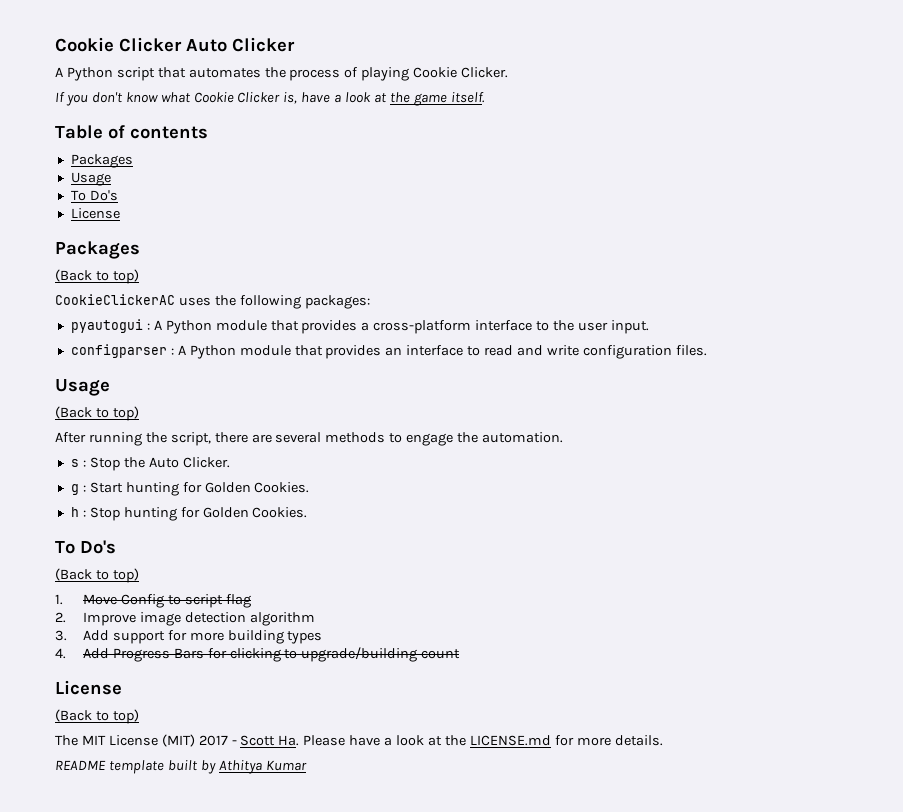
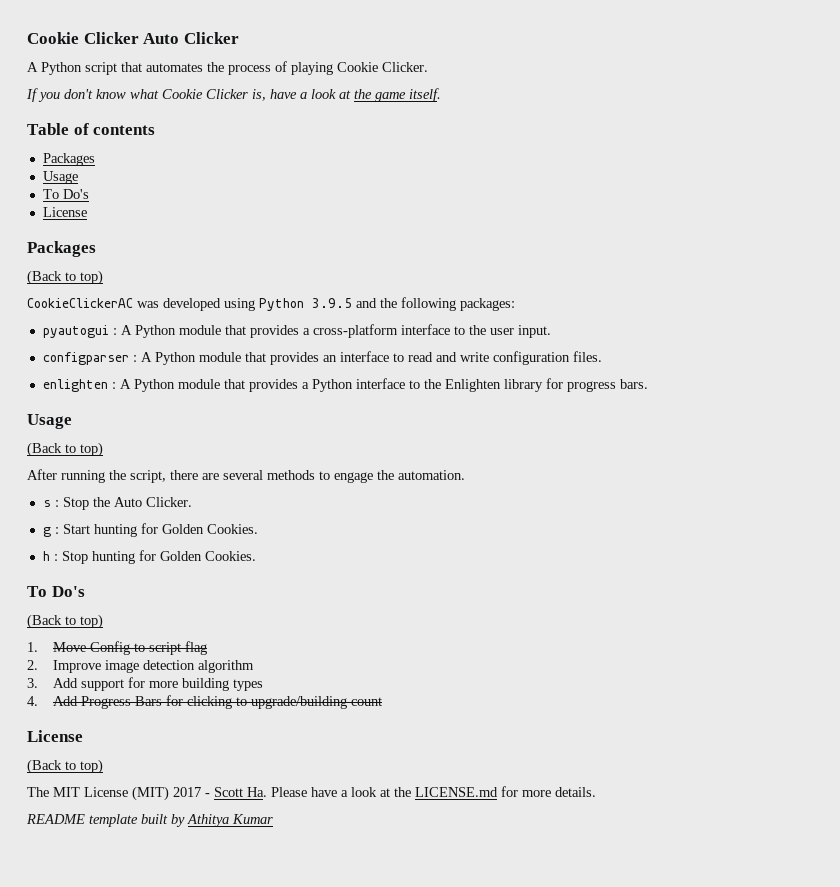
- CookieClickerAC uses the following packages:
+ CookieClickerAC was developed using Python 3.9.5 and the following packages:
+ enlighten : A Python module that provides a Python interface to the Enlighten library for progress bars.

